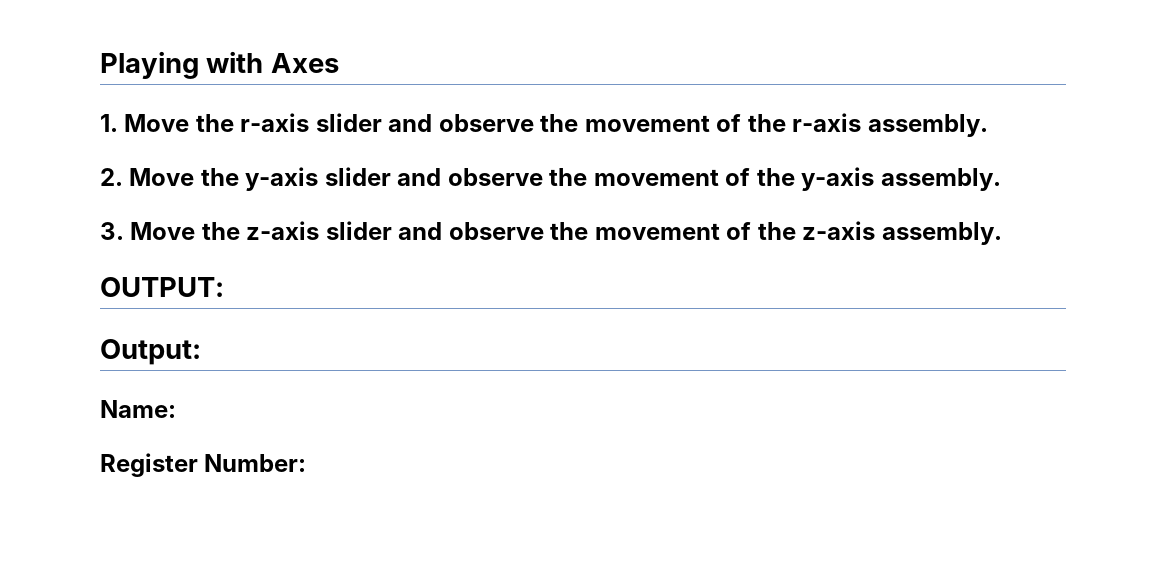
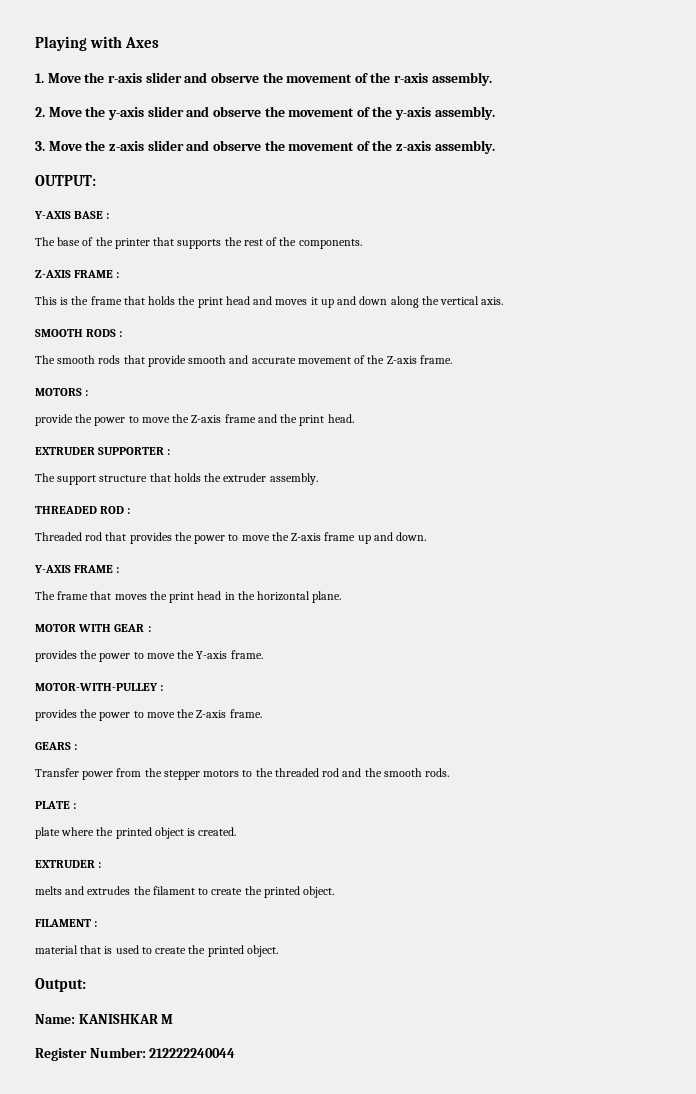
+ Y-AXIS BASE :
+ The base of the printer that supports the rest of the components.
+ Z-AXIS FRAME :
+ This is the frame that holds the print head and moves it up and down along the vertical axis.
+ SMOOTH RODS :
+ The smooth rods that provide smooth and accurate movement of the Z-axis frame.
+ MOTORS :
+ provide the power to move the Z-axis frame and the print head.
+ EXTRUDER SUPPORTER :
+ The support structure that holds the extruder assembly.
+ THREADED ROD :
+ Threaded rod that provides the power to move the Z-axis frame up and down.
+ Y-AXIS FRAME :
+ The frame that moves the print head in the horizontal plane.
+ MOTOR WITH GEAR :
+ provides the power to move the Y-axis frame.
+ MOTOR-WITH-PULLEY :
+ provides the power to move the Z-axis frame.
+ GEARS :
+ Transfer power from the stepper motors to the threaded rod and the smooth rods.
+ PLATE :
+ plate where the printed object is created.
+ EXTRUDER :
+ melts and extrudes the filament to create the printed object.
+ FILAMENT :
+ material that is used to create the printed object.
- Name:
+ Name: KANISHKAR M
- Register Number:
+ Register Number: 212222240044

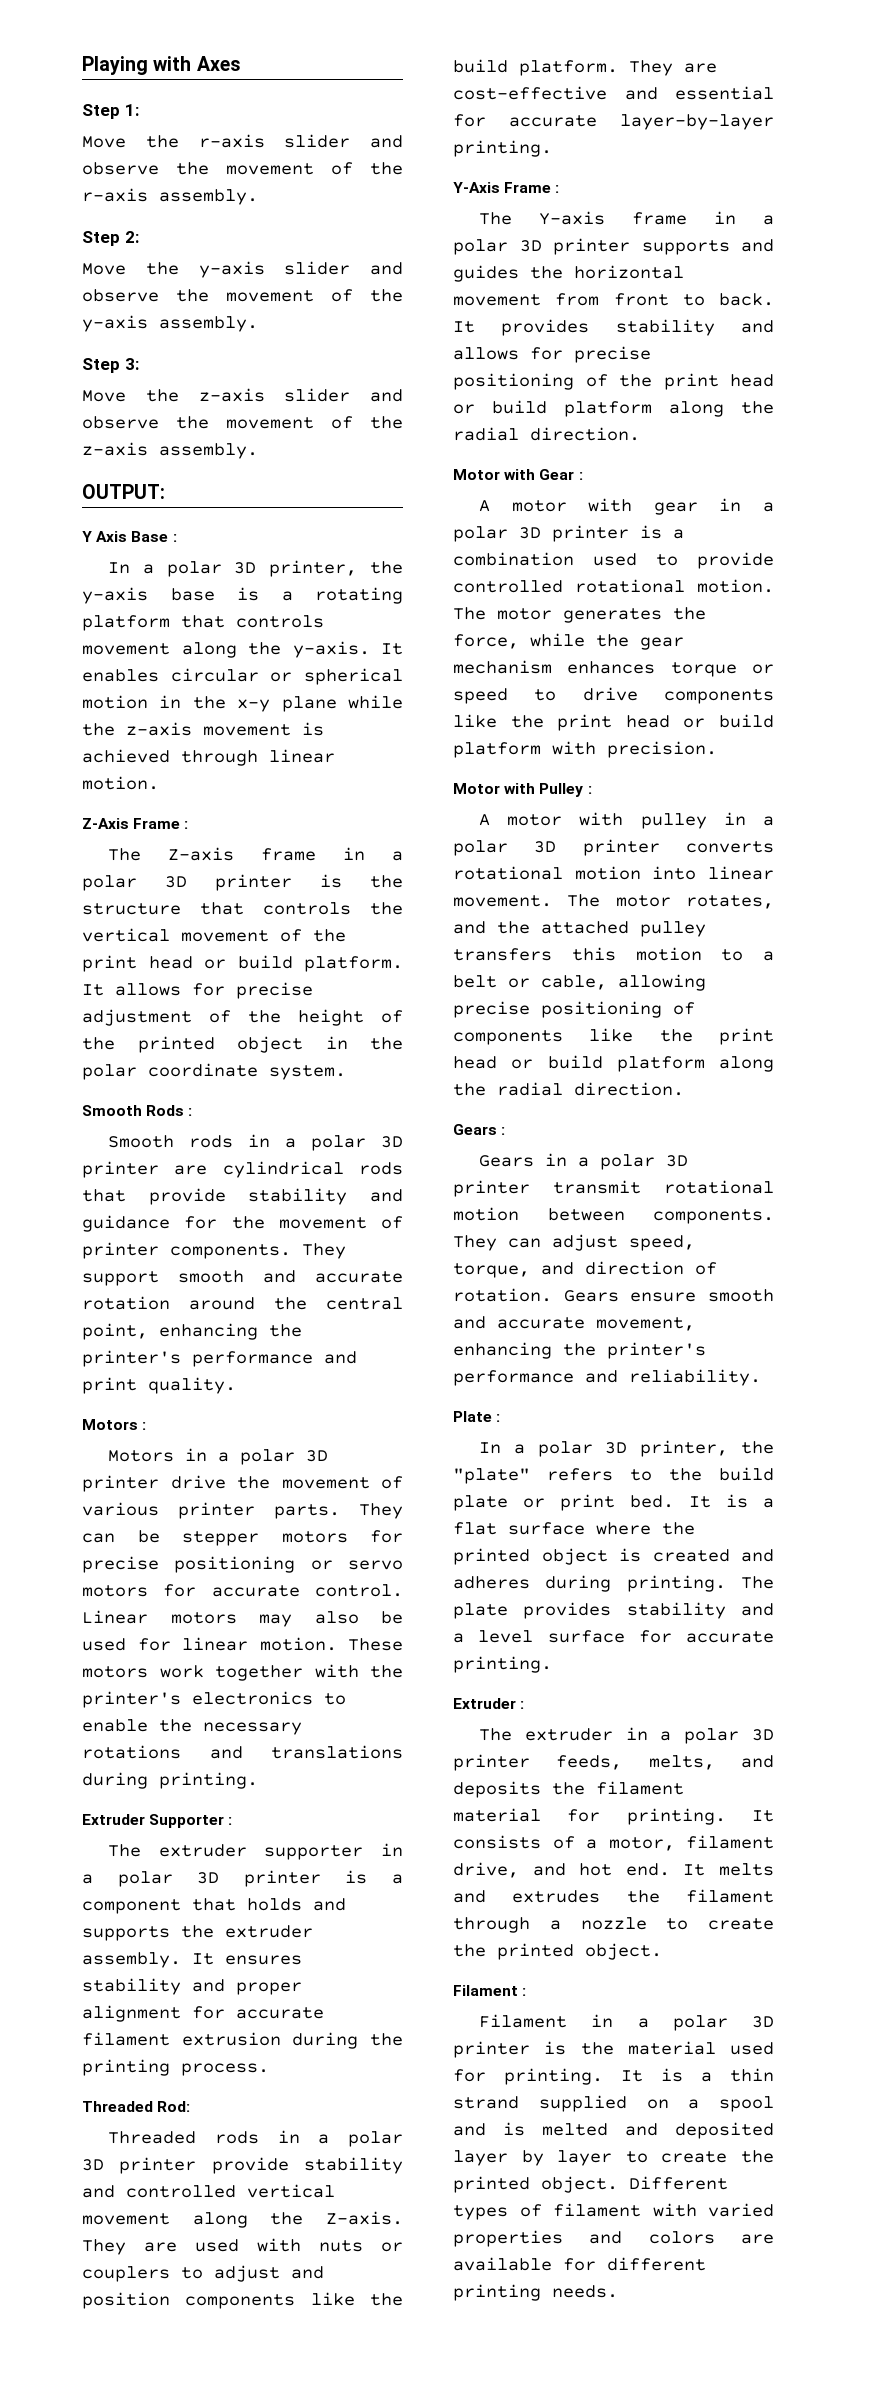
- 1. Move the r-axis slider and observe the movement of the r-axis assembly.
+ Step 1:
+ Move the r-axis slider and observe the movement of the r-axis assembly.
- 2. Move the y-axis slider and observe the movement of the y-axis assembly.
+ Step 2:
+ Move the y-axis slider and observe the movement of the y-axis assembly.
- 3. Move the z-axis slider and observe the movement of the z-axis assembly.
+ Step 3:
+ Move the z-axis slider and observe the movement of the z-axis assembly.
- Y-AXIS BASE :
- The base of the printer that supports the rest of the components.
- Z-AXIS FRAME :
- This is the frame that holds the print head and moves it up and down along the vertical axis.
- SMOOTH RODS :
- The smooth rods that provide smooth and accurate movement of the Z-axis frame.
- MOTORS :
- provide the power to move the Z-axis frame and the print head.
- EXTRUDER SUPPORTER :
- The support structure that holds the extruder assembly.
- THREADED ROD :
- Threaded rod that provides the power to move the Z-axis frame up and down.
- Y-AXIS FRAME :
- The frame that moves the print head in the horizontal plane.
- MOTOR WITH GEAR :
- provides the power to move the Y-axis frame.
- MOTOR-WITH-PULLEY :
- provides the power to move the Z-axis frame.
- GEARS :
- Transfer power from the stepper motors to the threaded rod and the smooth rods.
- PLATE :
- plate where the printed object is created.
- EXTRUDER :
- melts and extrudes the filament to create the printed object.
- FILAMENT :
- material that is used to create the printed object.
- Output:
- Name: KANISHKAR M
- Register Number: 212222240044
+ Y Axis Base :
+ In a polar 3D printer, the y-axis base is a rotating platform that controls movement along the y-axis. It enables circular or spherical motion in the x-y plane while the z-axis movement is achieved through linear motion.
+ Z-Axis Frame :
+ The Z-axis frame in a polar 3D printer is the structure that controls the vertical movement of the print head or build platform. It allows for precise adjustment of the height of the printed object in the polar coordinate system.
+ Smooth Rods :
+ Smooth rods in a polar 3D printer are cylindrical rods that provide stability and guidance for the movement of printer components. They support smooth and accurate rotation around the central point, enhancing the printer's performance and print quality.
+ Motors :
+ Motors in a polar 3D printer drive the movement of various printer parts. They can be stepper motors for precise positioning or servo motors for accurate control. Linear motors may also be used for linear motion. These motors work together with the printer's electronics to enable the necessary rotations and translations during printing.
+ Extruder Supporter :
+ The extruder supporter in a polar 3D printer is a component that holds and supports the extruder assembly. It ensures stability and proper alignment for accurate filament extrusion during the printing process.
+ Threaded Rod:
+ Threaded rods in a polar 3D printer provide stability and controlled vertical movement along the Z-axis. They are used with nuts or couplers to adjust and position components like the build platform. They are cost-effective and essential for accurate layer-by-layer printing.
+ Y-Axis Frame :
+ The Y-axis frame in a polar 3D printer supports and guides the horizontal movement from front to back. It provides stability and allows for precise positioning of the print head or build platform along the radial direction.
+ Motor with Gear :
+ A motor with gear in a polar 3D printer is a combination used to provide controlled rotational motion. The motor generates the force, while the gear mechanism enhances torque or speed to drive components like the print head or build platform with precision.
+ Motor with Pulley :
+ A motor with pulley in a polar 3D printer converts rotational motion into linear movement. The motor rotates, and the attached pulley transfers this motion to a belt or cable, allowing precise positioning of components like the print head or build platform along the radial direction.
+ Gears :
+ Gears in a polar 3D printer transmit rotational motion between components. They can adjust speed, torque, and direction of rotation. Gears ensure smooth and accurate movement, enhancing the printer's performance and reliability.
+ Plate :
+ In a polar 3D printer, the "plate" refers to the build plate or print bed. It is a flat surface where the printed object is created and adheres during printing. The plate provides stability and a level surface for accurate printing.
+ Extruder :
+ The extruder in a polar 3D printer feeds, melts, and deposits the filament material for printing. It consists of a motor, filament drive, and hot end. It melts and extrudes the filament through a nozzle to create the printed object.
+ Filament :
+ Filament in a polar 3D printer is the material used for printing. It is a thin strand supplied on a spool and is melted and deposited layer by layer to create the printed object. Different types of filament with varied properties and colors are available for different printing needs.

